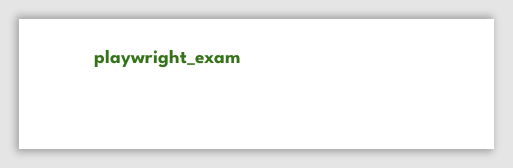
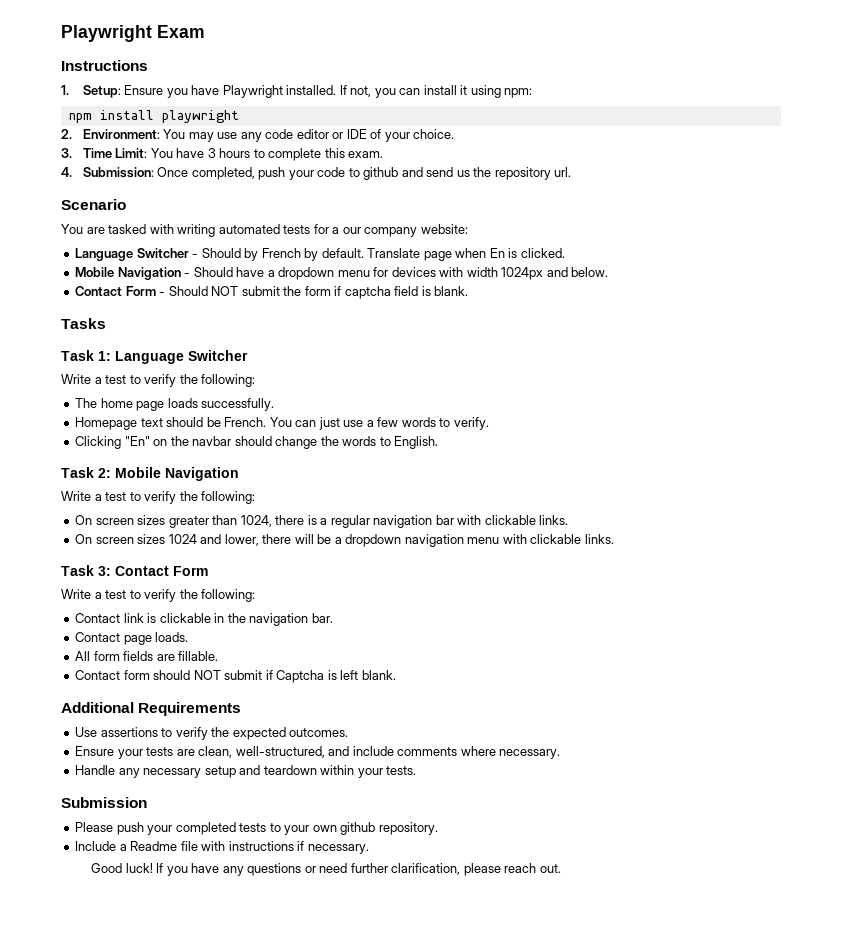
- playwright_exam
+ Playwright Exam
+ Instructions
+ 1. Setup: Ensure you have Playwright installed. If not, you can install it using npm:
+ npm install playwright
+ 2. Environment: You may use any code editor or IDE of your choice.
+ 3. Time Limit: You have 3 hours to complete this exam.
+ 4. Submission: Once completed, push your code to github and send us the repository url.
+ Scenario
+ You are tasked with writing automated tests for a our company website:
+ Language Switcher - Should by French by default. Translate page when En is clicked.
+ Mobile Navigation - Should have a dropdown menu for devices with width 1024px and below.
+ Contact Form - Should NOT submit the form if captcha field is blank.
+ Tasks
+ Task 1: Language Switcher
+ Write a test to verify the following:
+ The home page loads successfully.
+ Homepage text should be French. You can just use a few words to verify.
+ Clicking "En" on the navbar should change the words to English.
+ Task 2: Mobile Navigation
+ Write a test to verify the following:
+ On screen sizes greater than 1024, there is a regular navigation bar with clickable links.
+ On screen sizes 1024 and lower, there will be a dropdown navigation menu with clickable links.
+ Task 3: Contact Form
+ Write a test to verify the following:
+ Contact link is clickable in the navigation bar.
+ Contact page loads.
+ All form fields are fillable.
+ Contact form should NOT submit if Captcha is left blank.
+ Additional Requirements
+ Use assertions to verify the expected outcomes.
+ Ensure your tests are clean, well-structured, and include comments where necessary.
+ Handle any necessary setup and teardown within your tests.
+ Submission
+ Please push your completed tests to your own github repository.
+ Include a Readme file with instructions if necessary.
+ Good luck! If you have any questions or need further clarification, please reach out.

